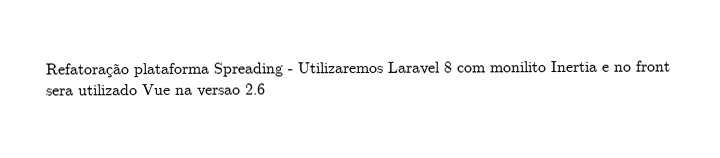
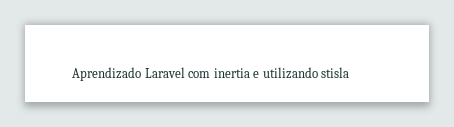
- Refatoração plataforma Spreading - Utilizaremos Laravel 8 com monilito Inertia e no front sera utilizado Vue na versao 2.6
+ Aprendizado Laravel com inertia e utilizando stisla

